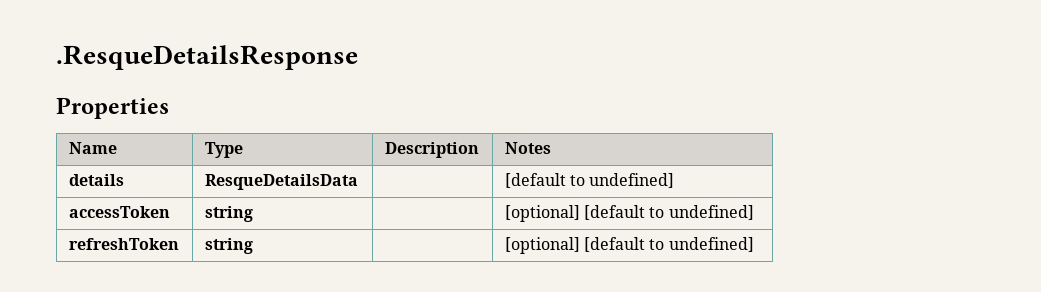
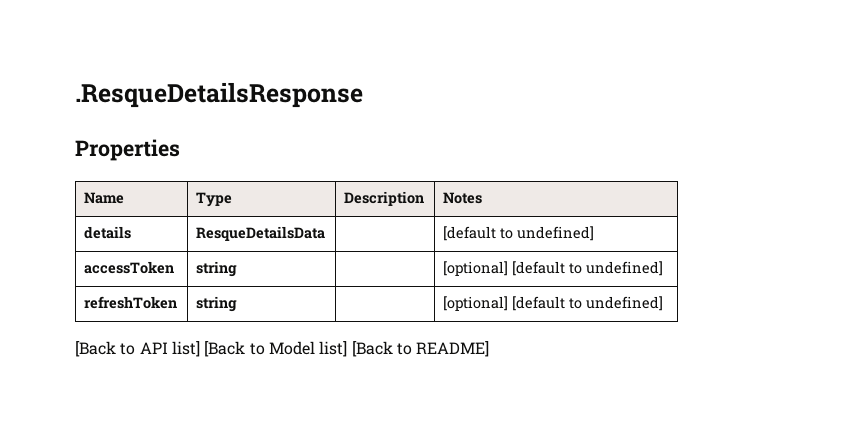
+ [Back to API list] [Back to Model list] [Back to README]

